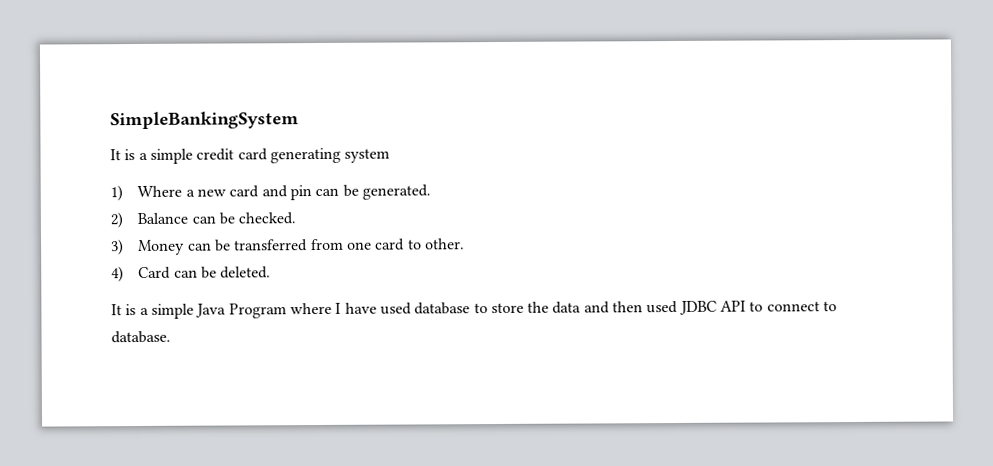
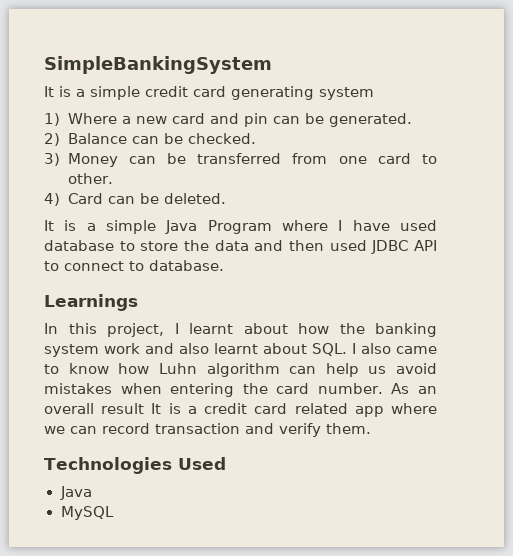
+ Learnings
+ In this project, I learnt about how the banking system work and also learnt about SQL. I also came to know how Luhn algorithm can help us avoid mistakes when entering the card number. As an overall result It is a credit card related app where we can record transaction and verify them.
+ Technologies Used
+ Java
+ MySQL

